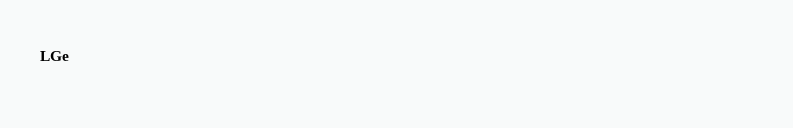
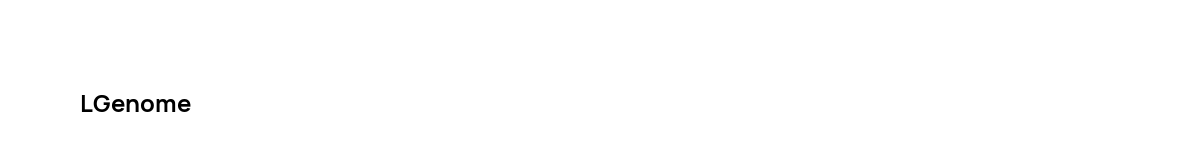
- LGe
+ LGenome

